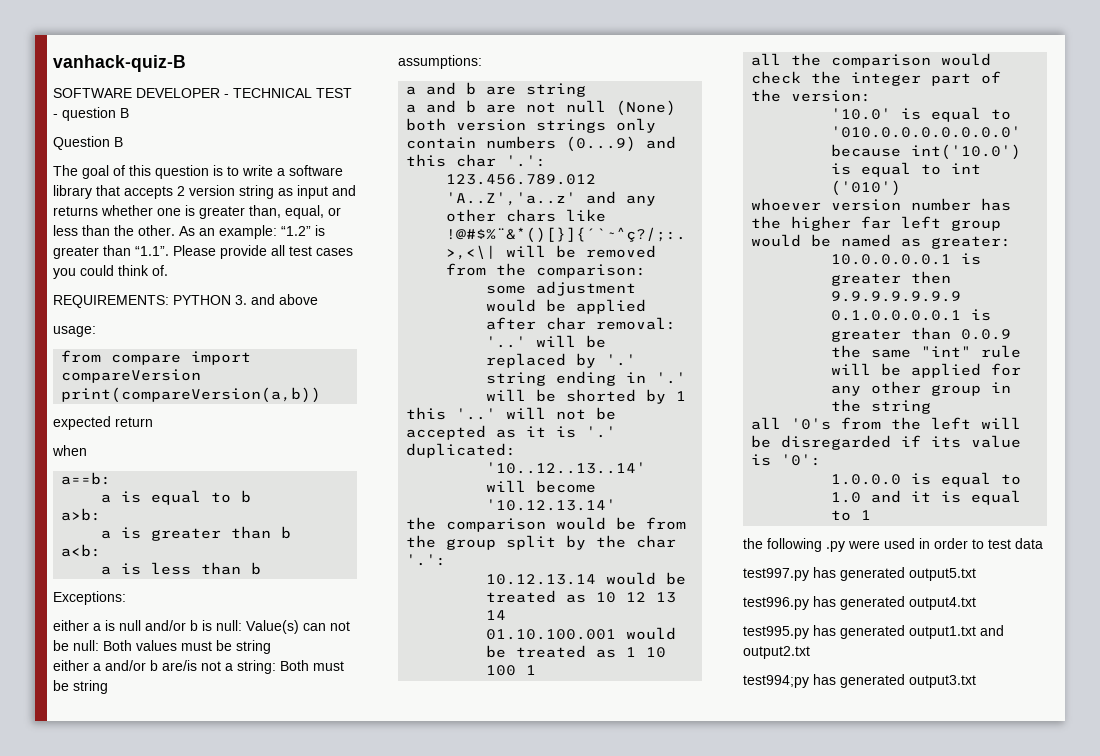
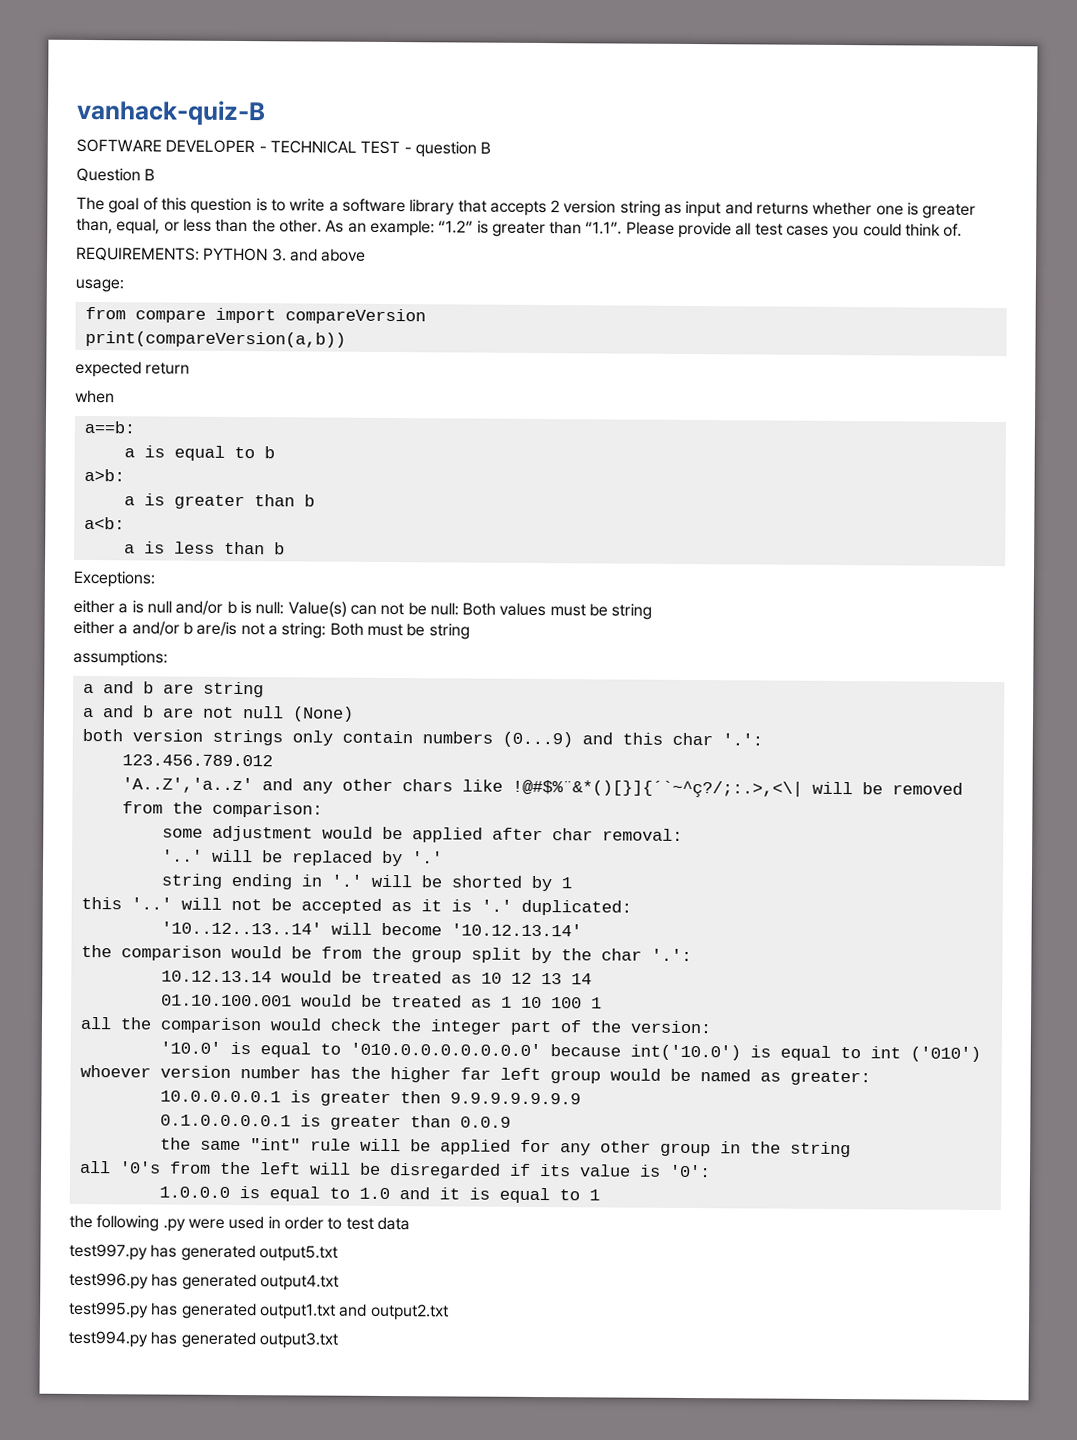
- test994;py has generated output3.txt
+ test994.py has generated output3.txt

